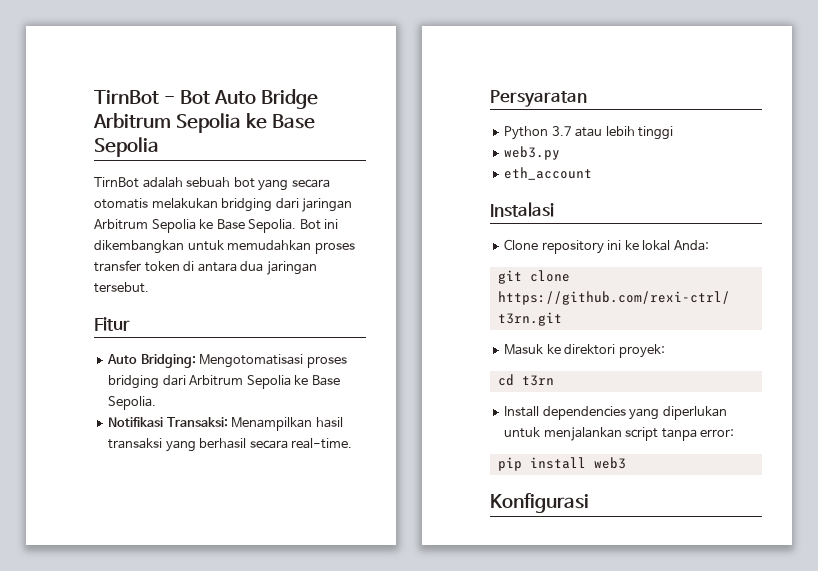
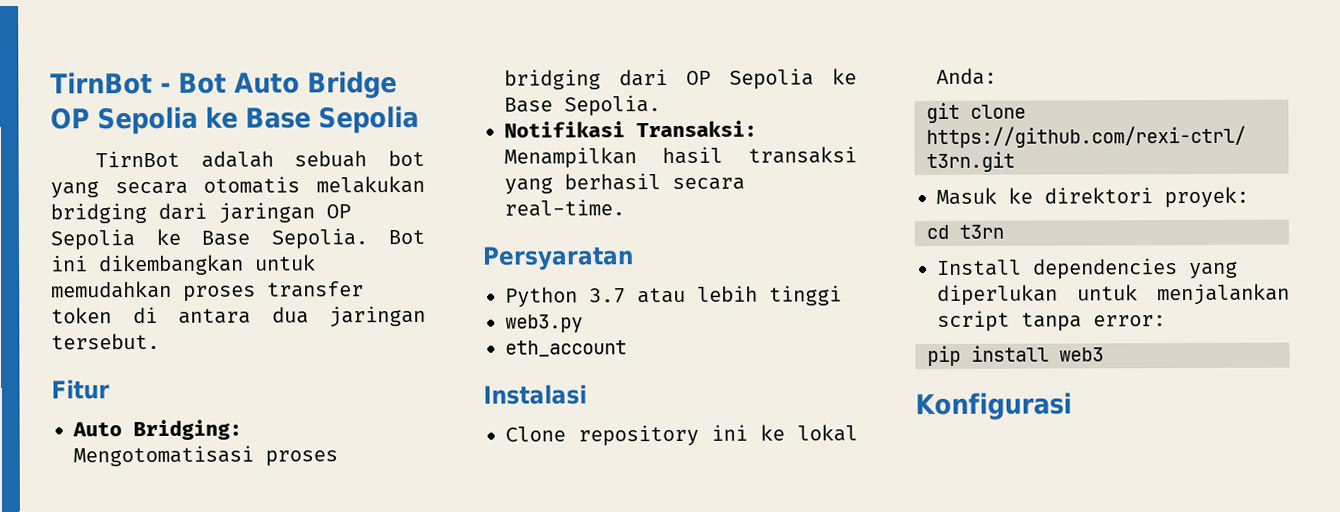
- TirnBot - Bot Auto Bridge Arbitrum Sepolia ke Base Sepolia
+ TirnBot - Bot Auto Bridge OP Sepolia ke Base Sepolia
- TirnBot adalah sebuah bot yang secara otomatis melakukan bridging dari jaringan Arbitrum Sepolia ke Base Sepolia.
+ TirnBot adalah sebuah bot yang secara otomatis melakukan bridging dari jaringan OP Sepolia ke Base Sepolia.
- Auto Bridging: Mengotomatisasi proses bridging dari Arbitrum Sepolia ke Base Sepolia.
+ Auto Bridging: Mengotomatisasi proses bridging dari OP Sepolia ke Base Sepolia.

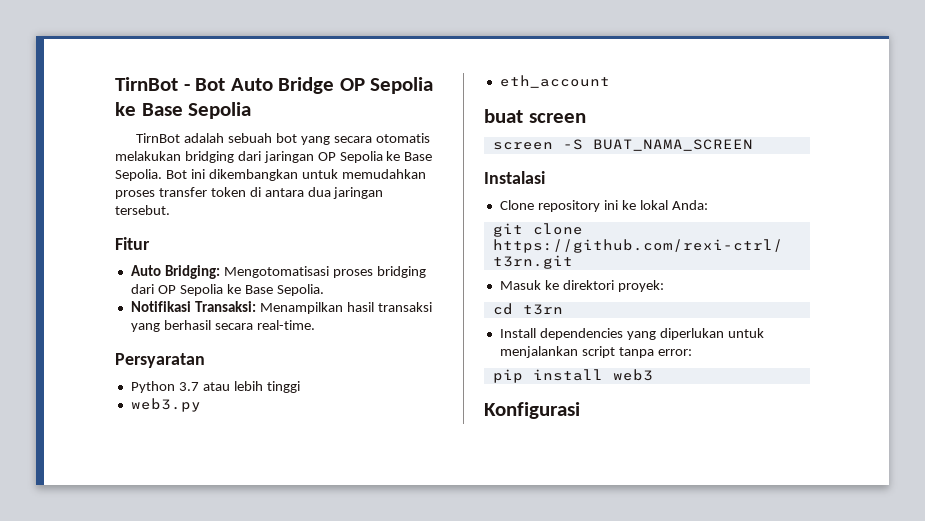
+ buat screen
+ screen -S BUAT_NAMA_SCREEN

